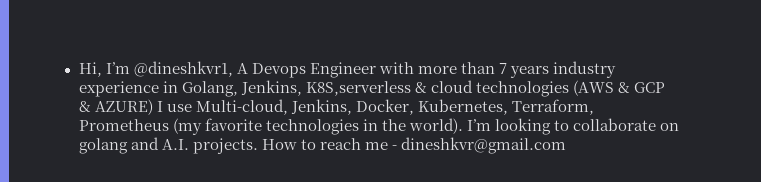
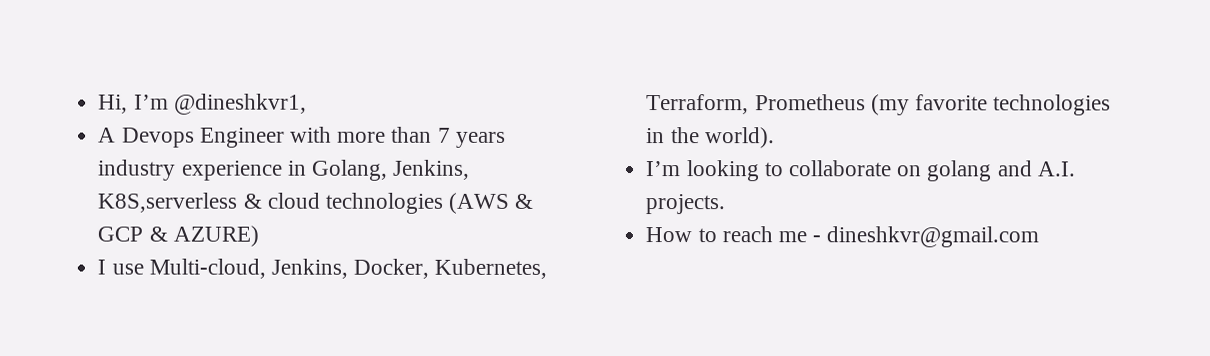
- Hi, I’m @dineshkvr1, A Devops Engineer with more than 7 years industry experience in Golang, Jenkins, K8S,serverless & cloud technologies (AWS & GCP & AZURE) I use Multi-cloud, Jenkins, Docker, Kubernetes, Terraform, Prometheus (my favorite technologies in the world). I’m looking to collaborate on golang and A.I. projects. How to reach me - dineshkvr@gmail.com
+ Hi, I’m @dineshkvr1,
+ A Devops Engineer with more than 7 years industry experience in Golang, Jenkins, K8S,serverless & cloud technologies (AWS & GCP & AZURE)
+ I use Multi-cloud, Jenkins, Docker, Kubernetes, Terraform, Prometheus (my favorite technologies in the world).
+ I’m looking to collaborate on golang and A.I. projects.
+ How to reach me - dineshkvr@gmail.com

